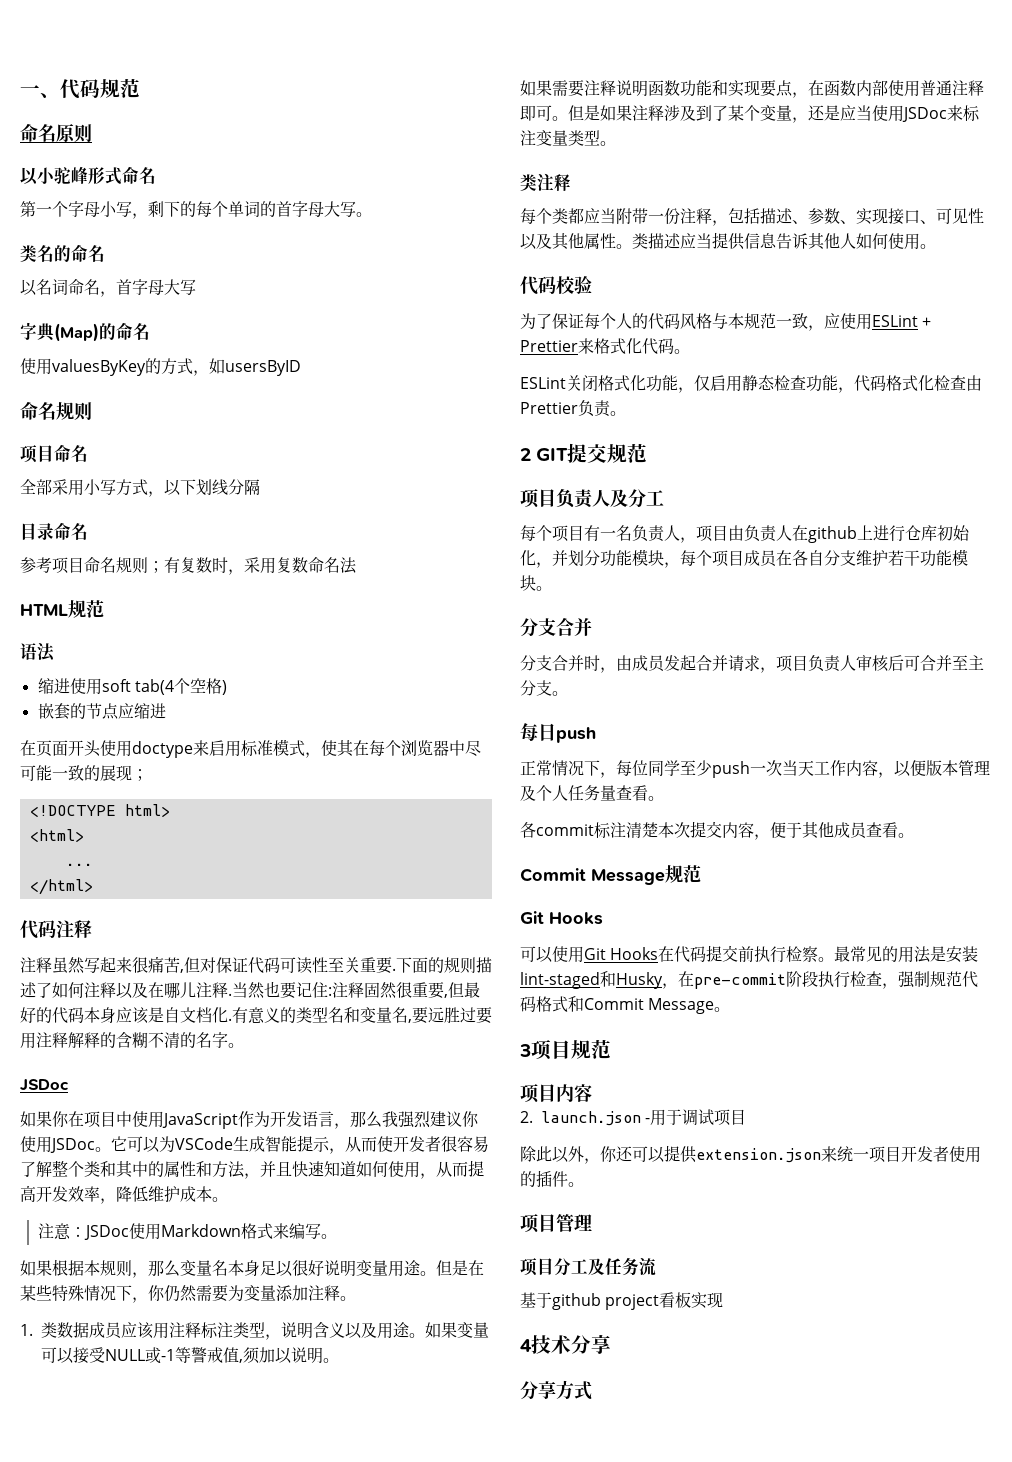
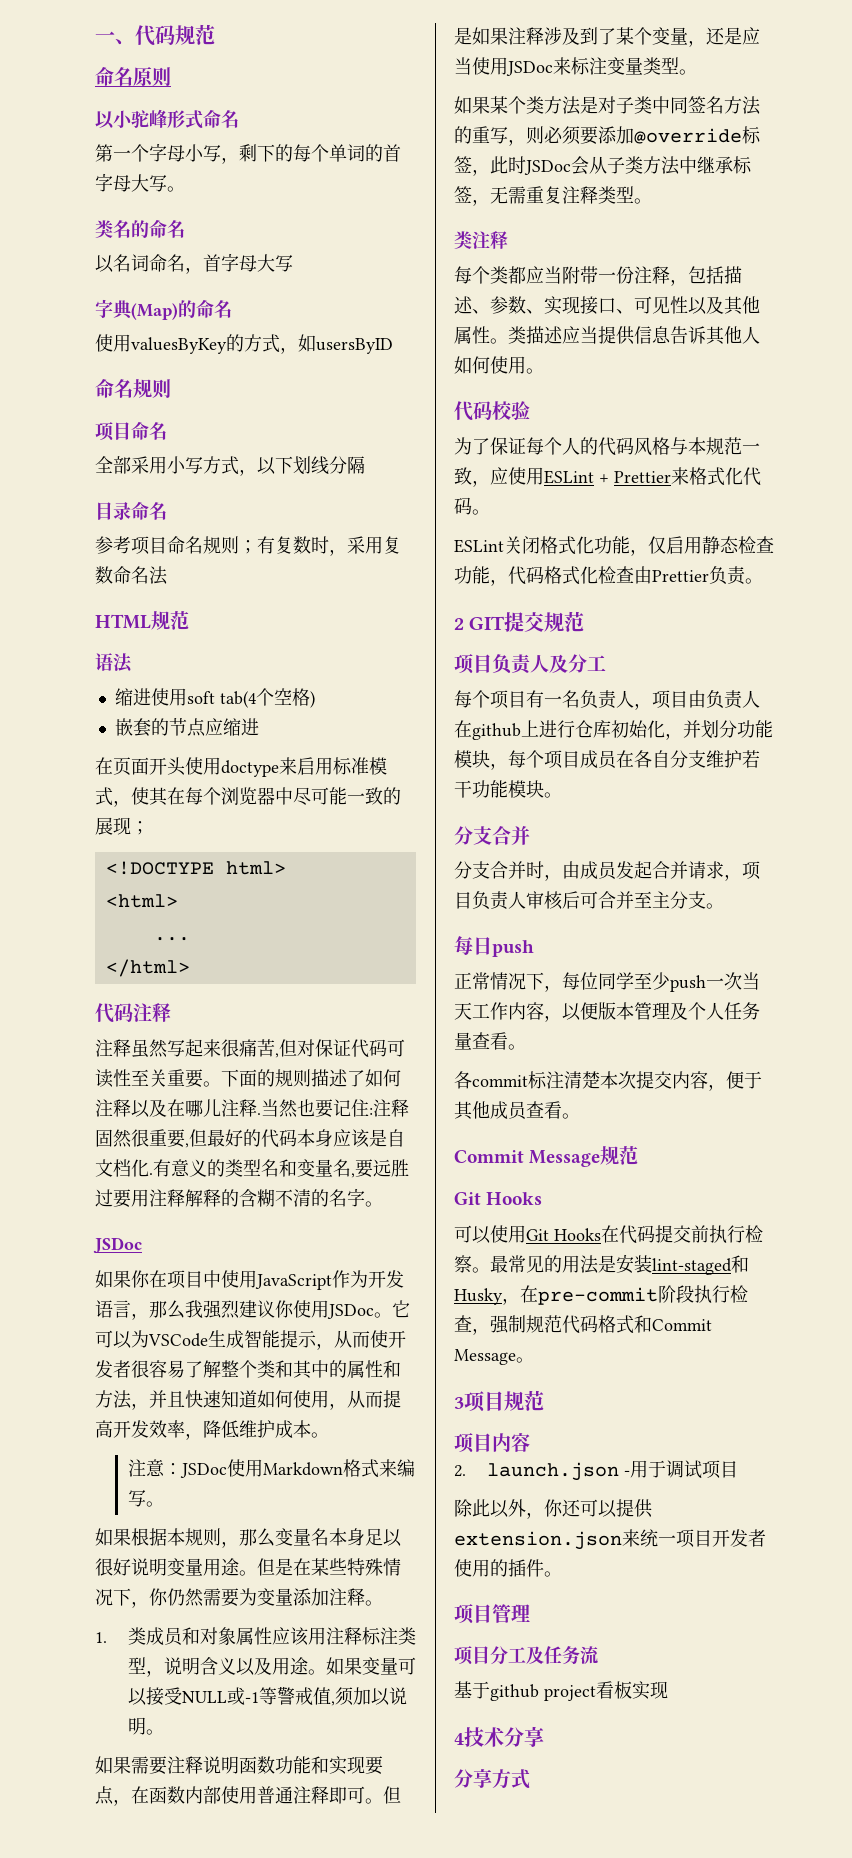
- 注释虽然写起来很痛苦,但对保证代码可读性至关重要.
+ 注释虽然写起来很痛苦,但对保证代码可读性至关重要。
- 1.类数据成员应该用注释标注类型，说明含义以及用途。
+ 1.类成员和对象属性应该用注释标注类型，说明含义以及用途。
+ 如果某个类方法是对子类中同签名方法的重写，则必须要添加@override标签，此时JSDoc会从子类方法中继承标签，无需重复注释类型。

